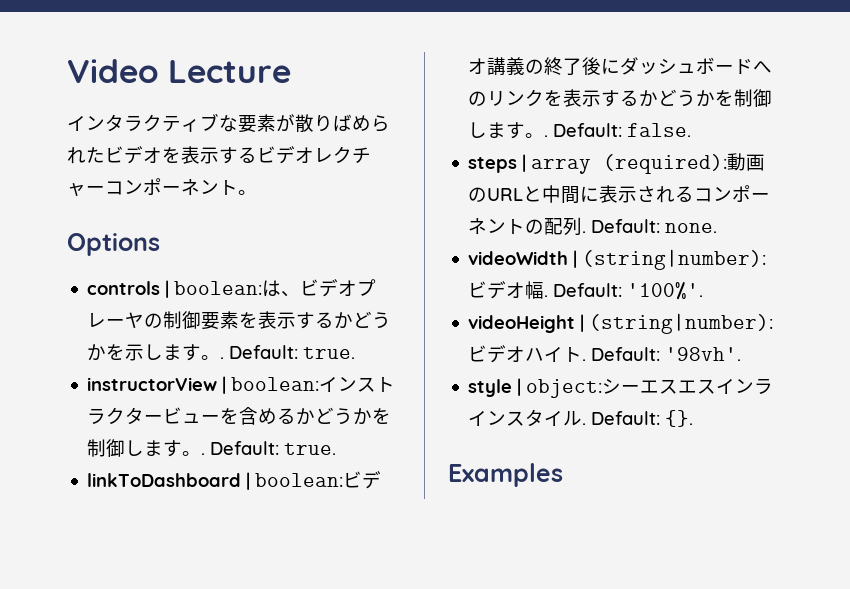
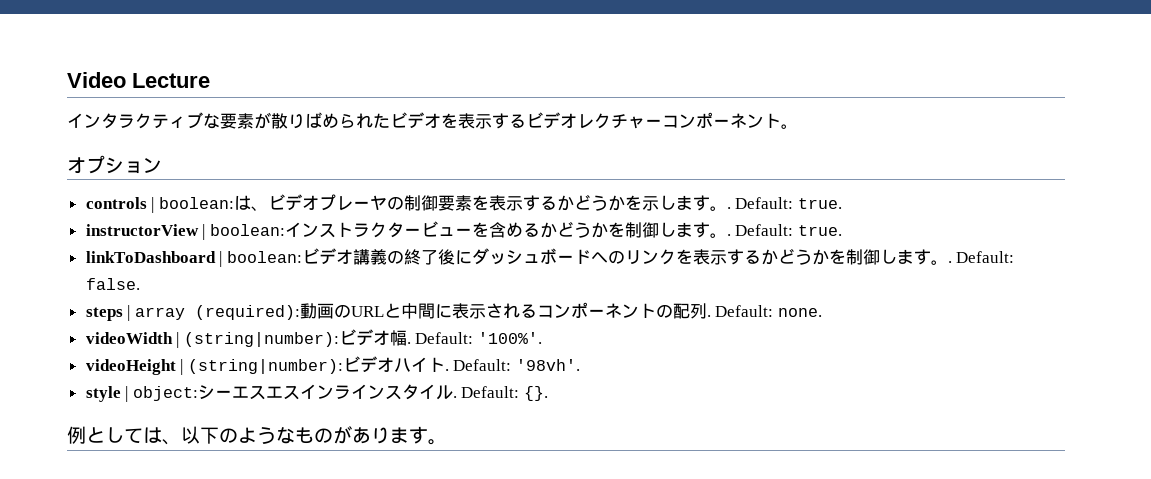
- Options
+ オプション
- Examples
+ 例としては、以下のようなものがあります。

